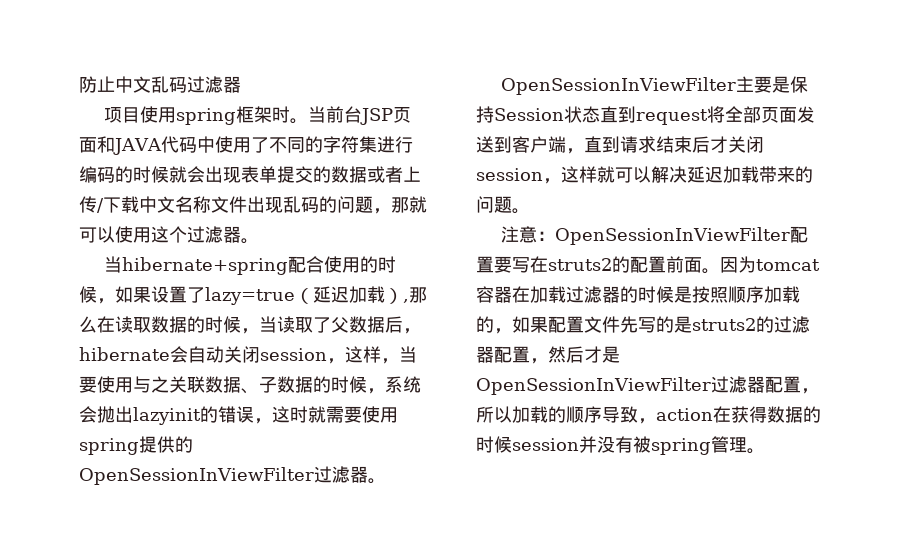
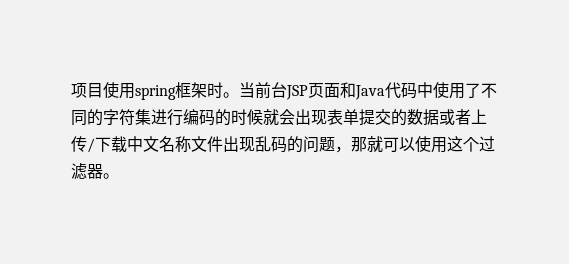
- 防止中文乱码过滤器
- 当前台JSP页面和JAVA代码中使用了不同的字符集进行编码的时候就会出现表单提交的数据或者上传/下载中文名称文件出现乱码的问题，那就可以使用这个过滤器。
+ 当前台JSP页面和Java代码中使用了不同的字符集进行编码的时候就会出现表单提交的数据或者上传/下载中文名称文件出现乱码的问题，那就可以使用这个过滤器。
- 当hibernate+spring配合使用的时候，如果设置了lazy=true（延迟加载）,那么在读取数据的时候，当读取了父数据后，hibernate会自动关闭session，这样，当要使用与之关联数据、子数据的时候，系统会抛出lazyinit的错误，这时就需要使用spring提供的OpenSessionInViewFilter过滤器。
- OpenSessionInViewFilter主要是保持Session状态直到request将全部页面发送到客户端，直到请求结束后才关闭session，这样就可以解决延迟加载带来的问题。
- 注意：OpenSessionInViewFilter配置要写在struts2的配置前面。因为tomcat容器在加载过滤器的时候是按照顺序加载的，如果配置文件先写的是struts2的过滤器配置，然后才是OpenSessionInViewFilter过滤器配置，所以加载的顺序导致，action在获得数据的时候session并没有被spring管理。

